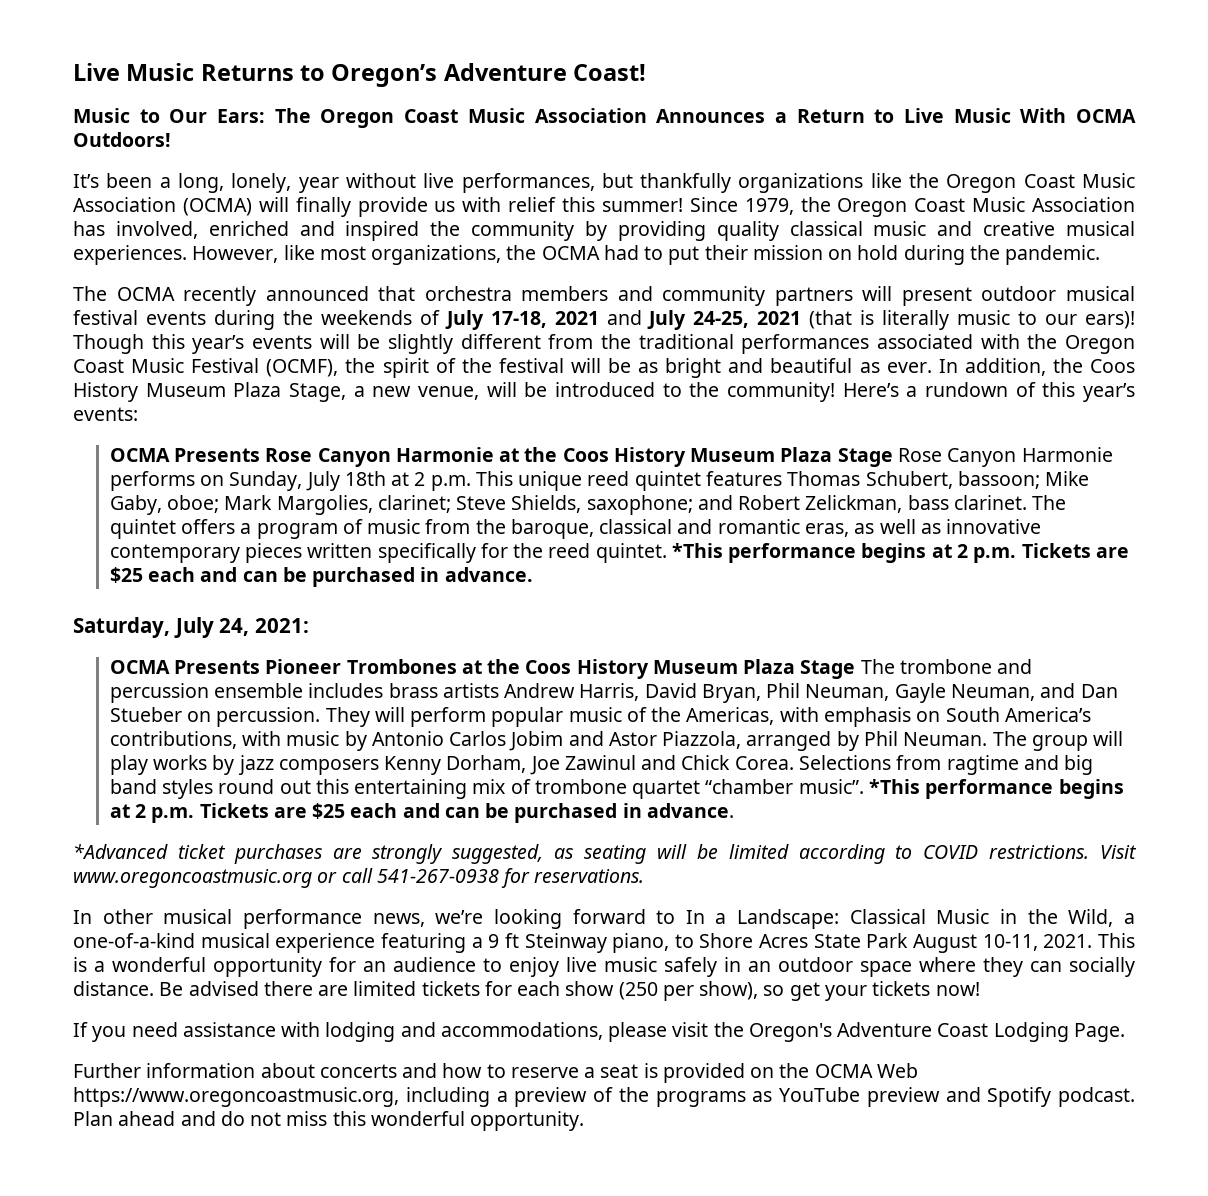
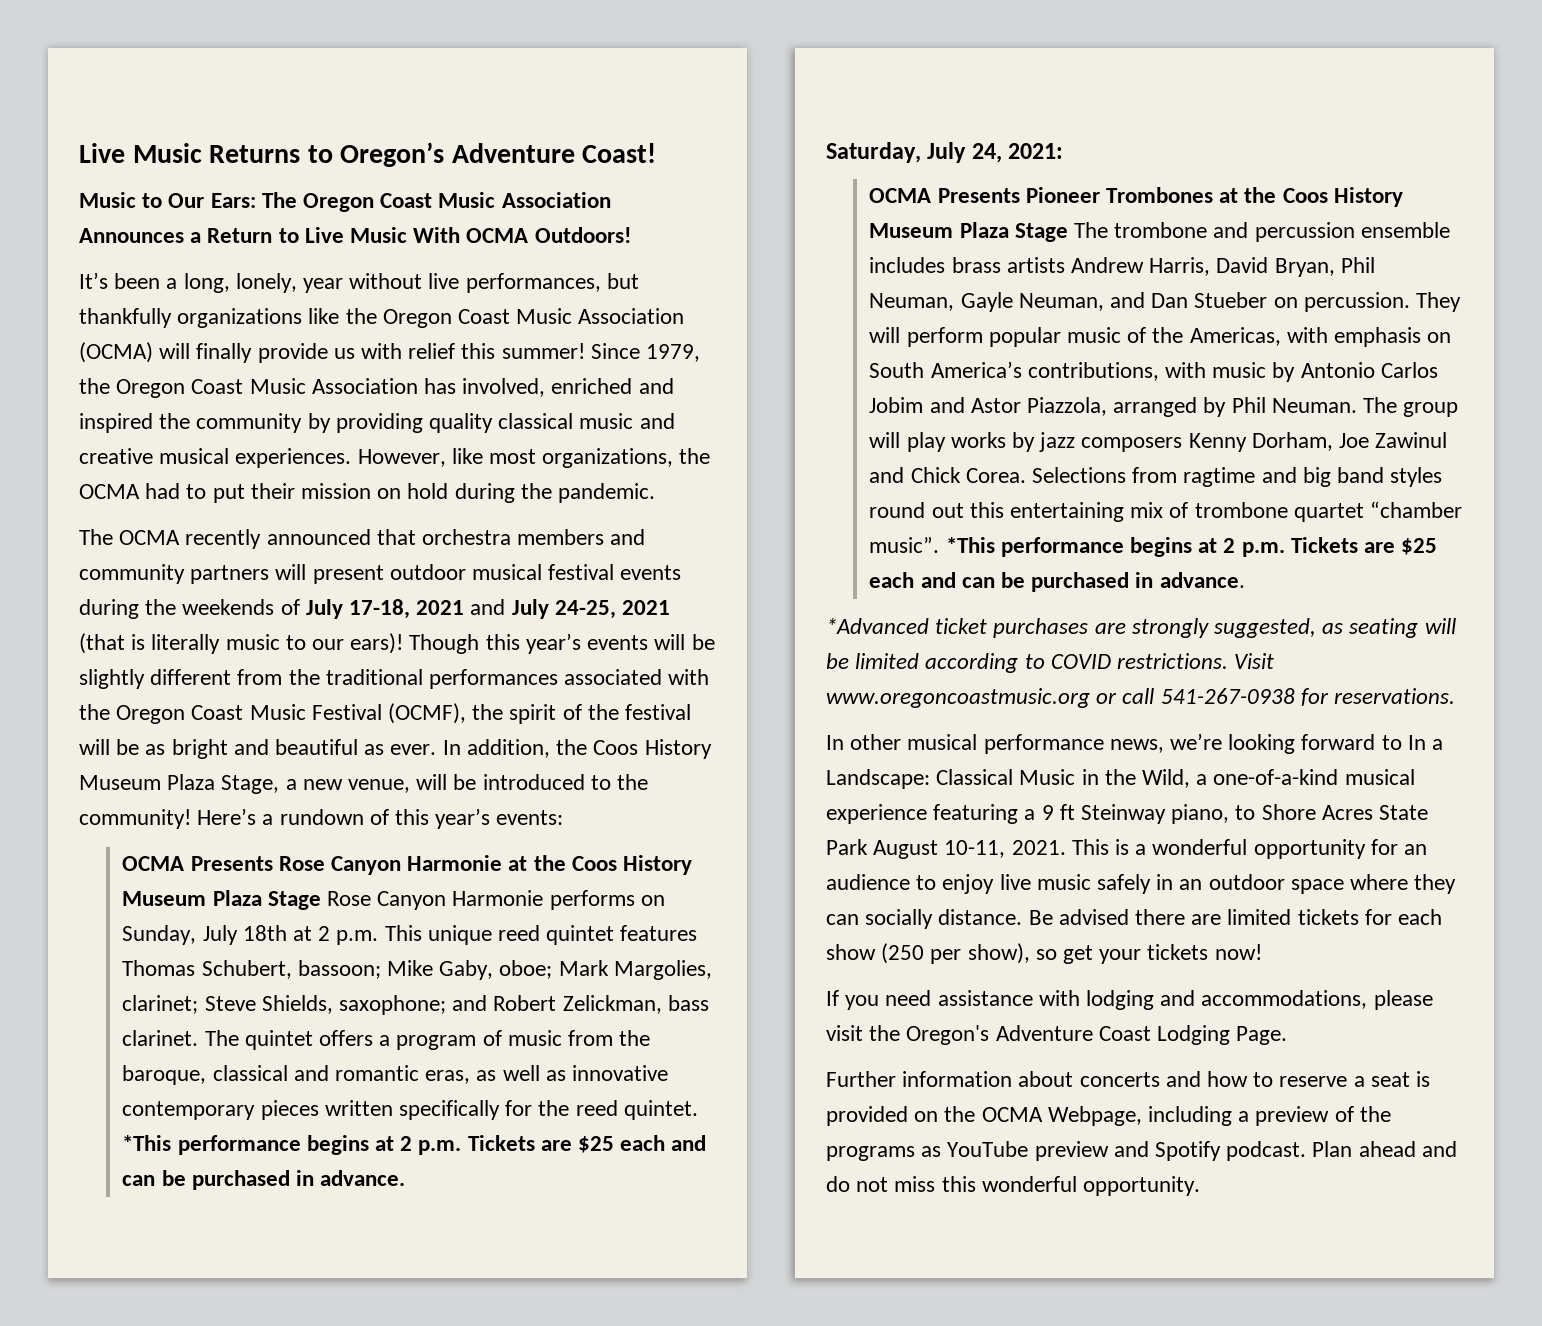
- Further information about concerts and how to reserve a seat is provided on the OCMA Web https://www.oregoncoastmusic.org, including a preview of the programs as YouTube preview and Spotify podcast.
+ Further information about concerts and how to reserve a seat is provided on the OCMA Webpage, including a preview of the programs as YouTube preview and Spotify podcast.

